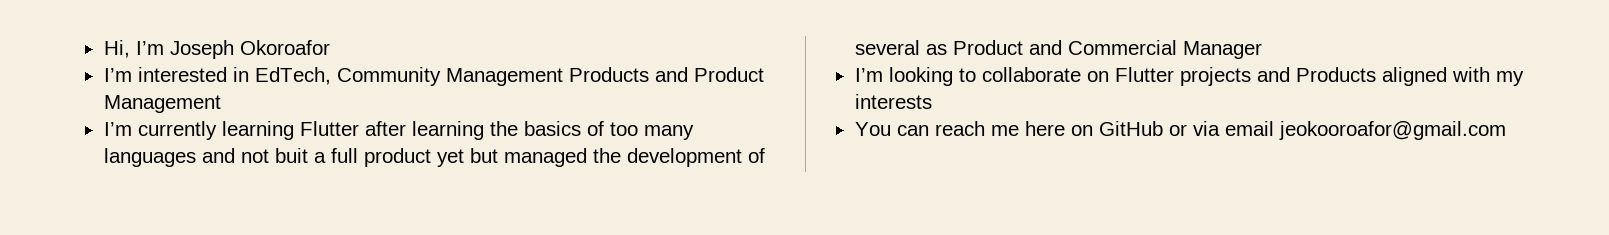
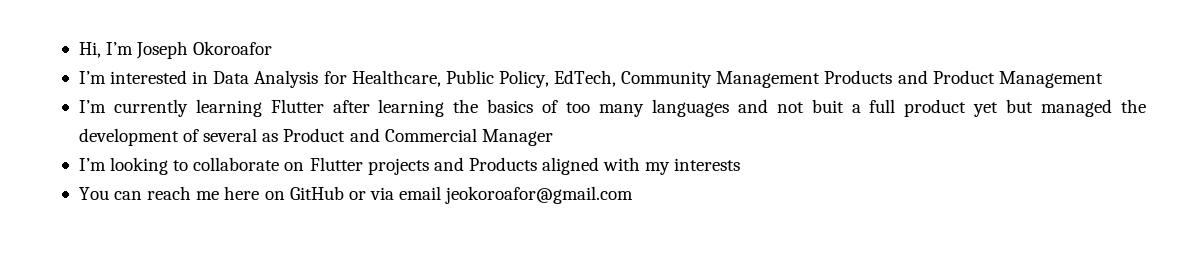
- I’m interested in EdTech, Community Management Products and Product Management
+ I’m interested in Data Analysis for Healthcare, Public Policy, EdTech, Community Management Products and Product Management
- You can reach me here on GitHub or via email jeokooroafor@gmail.com
+ You can reach me here on GitHub or via email jeokoroafor@gmail.com

